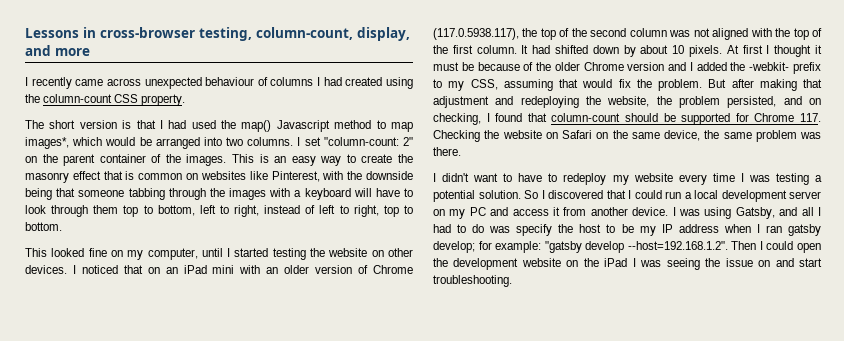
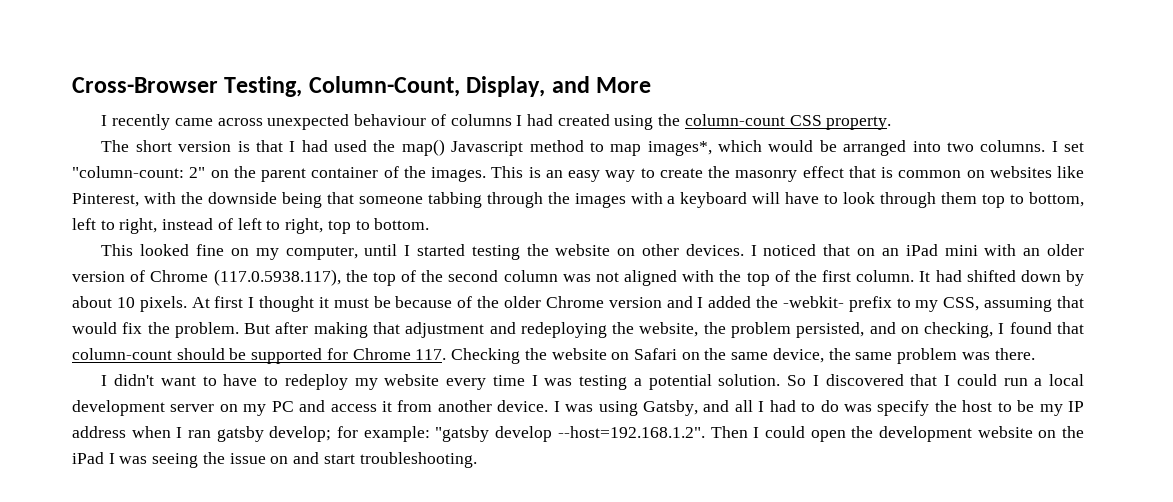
- Lessons in cross-browser testing, column-count, display, and more
+ Cross-Browser Testing, Column-Count, Display, and More

